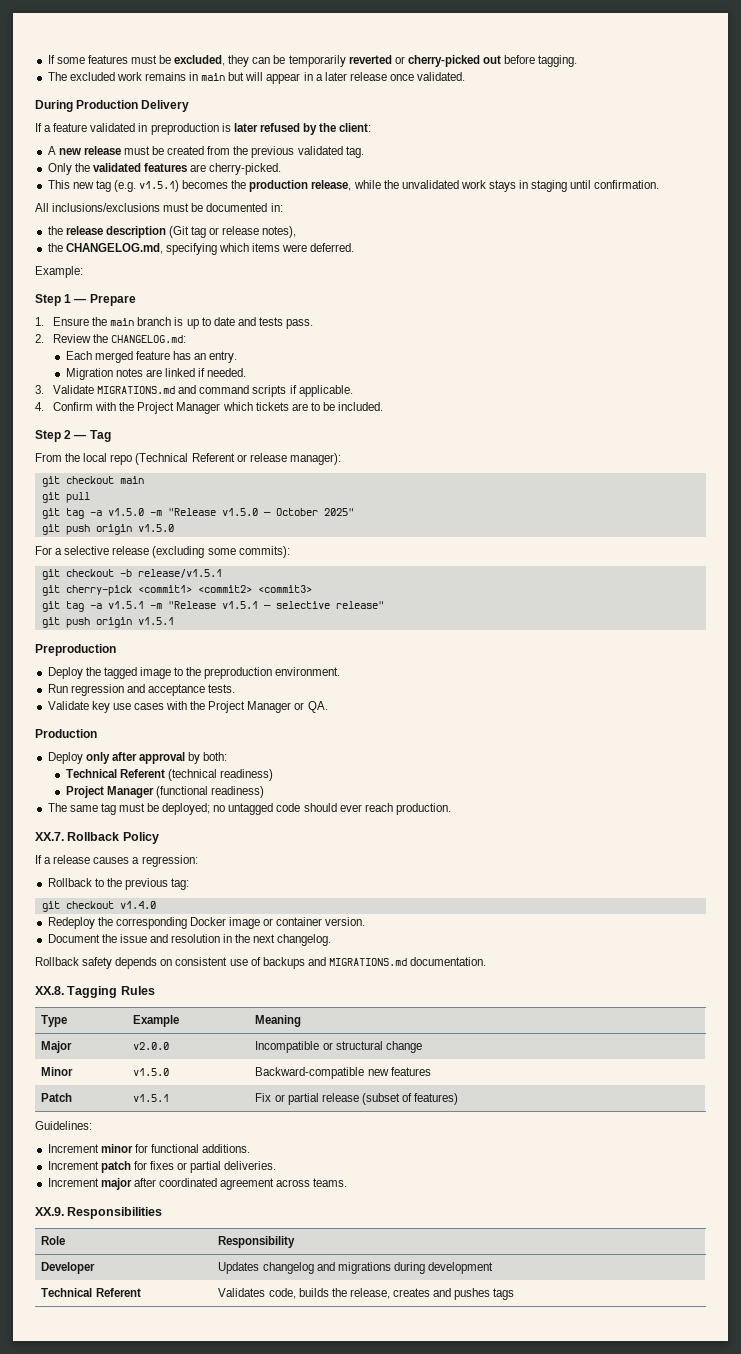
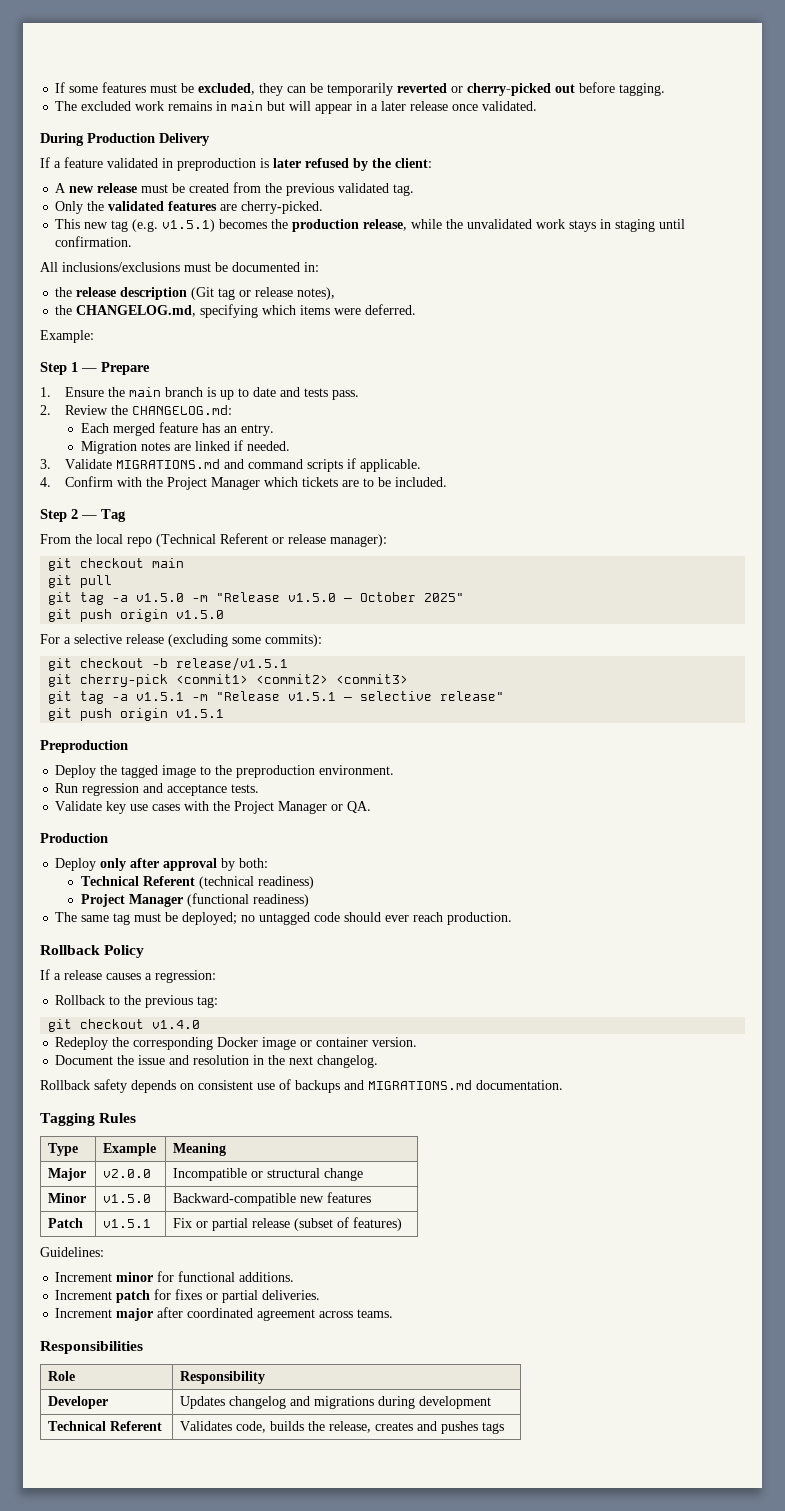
- XX.7. Rollback Policy
+ Rollback Policy
- XX.8. Tagging Rules
+ Tagging Rules
- XX.9. Responsibilities
+ Responsibilities

